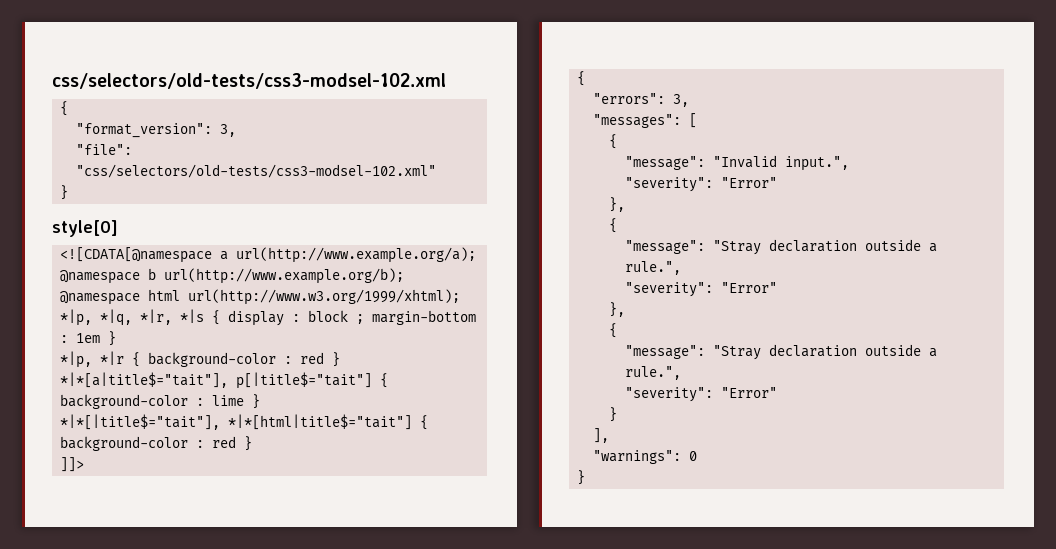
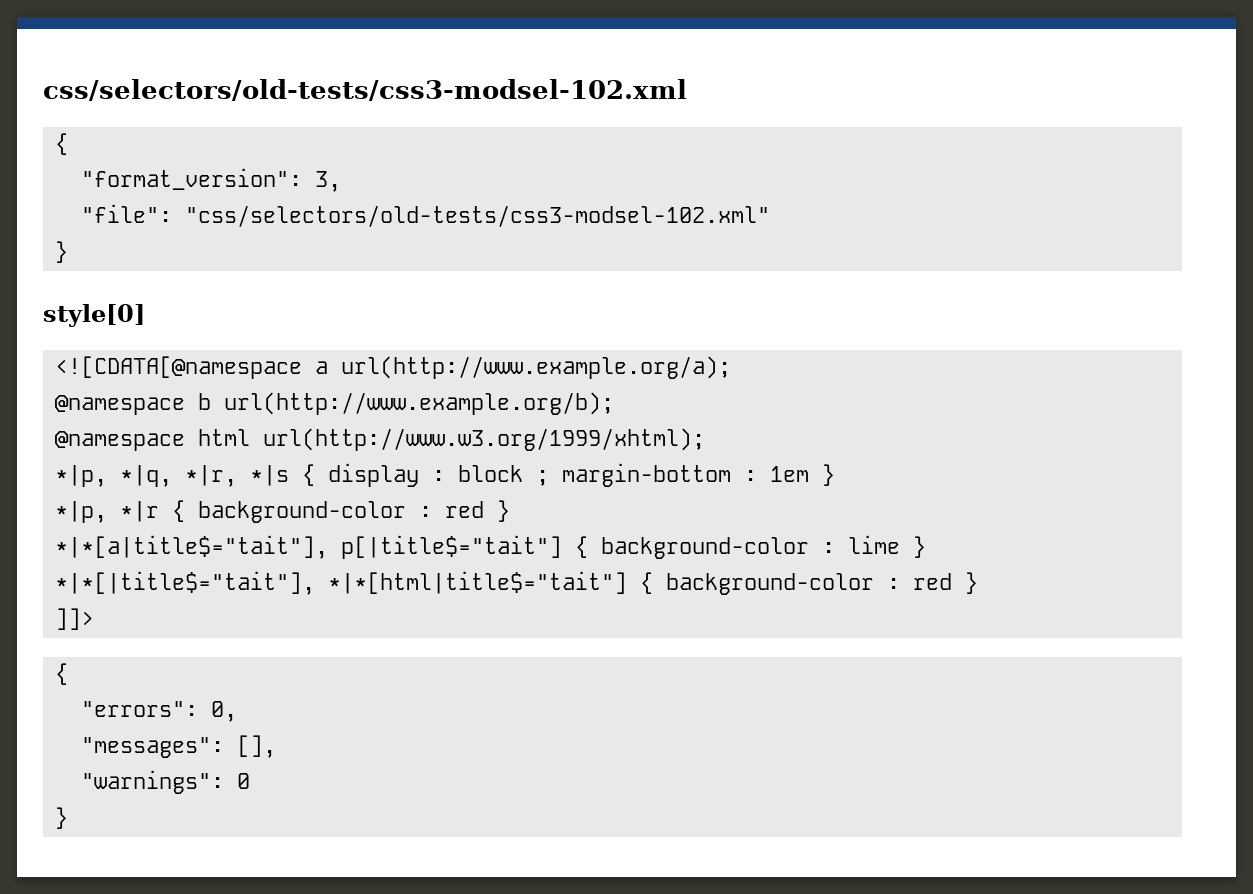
- "errors": 3,
+ "errors": 0,
- "messages": [
- {
- "message": "Invalid input.",
- "severity": "Error"
- },
- {
- "message": "Stray declaration outside a rule.",
- "severity": "Error"
- },
- {
- "message": "Stray declaration outside a rule.",
- "severity": "Error"
- }
- ],
+ "messages": [],

